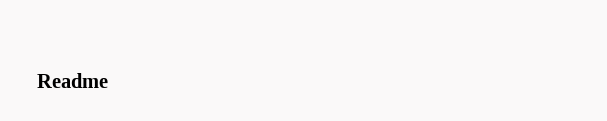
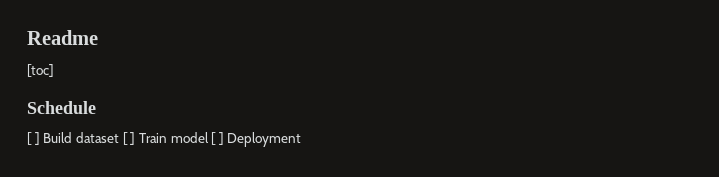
+ [toc]
+ Schedule
+ [ ] Build dataset [ ] Train model [ ] Deployment

